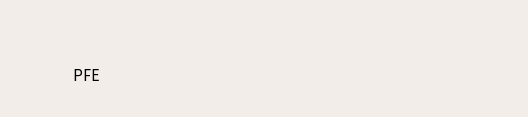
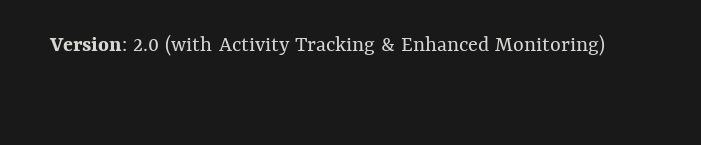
- PFE
+ Version: 2.0 (with Activity Tracking & Enhanced Monitoring)

